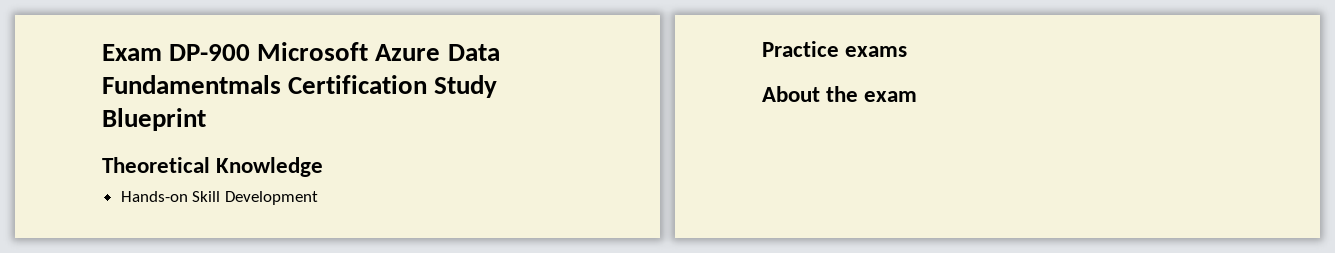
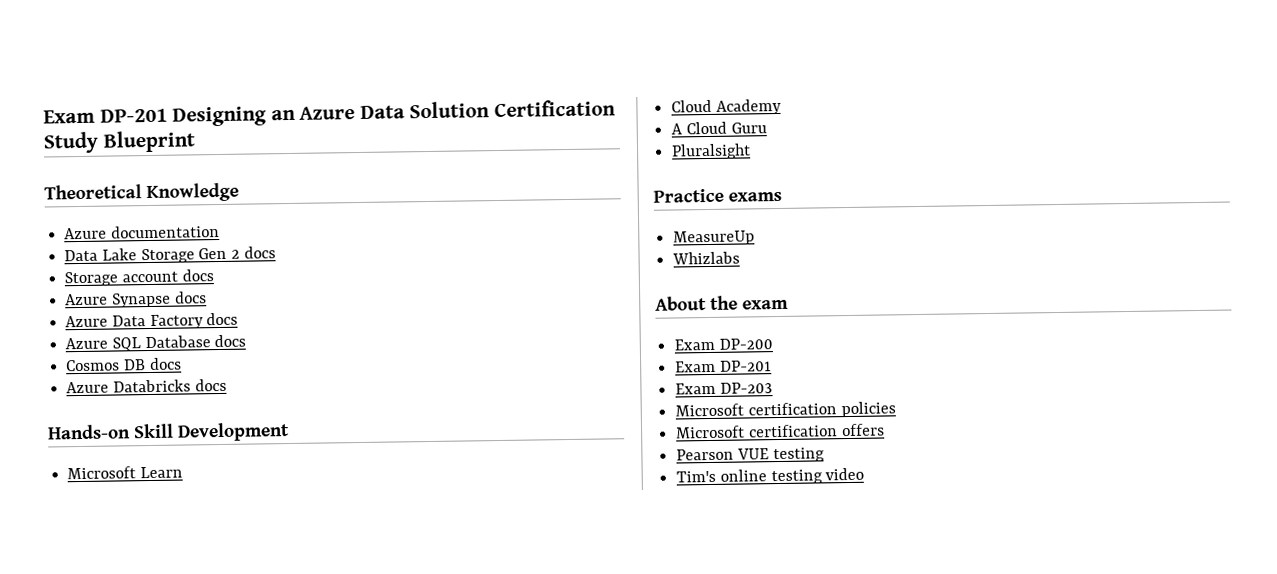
- Exam DP-900 Microsoft Azure Data Fundamentmals Certification Study Blueprint
+ Exam DP-201 Designing an Azure Data Solution Certification Study Blueprint
+ Azure documentation
+ Data Lake Storage Gen 2 docs
+ Storage account docs
+ Azure Synapse docs
+ Azure Data Factory docs
+ Azure SQL Database docs
+ Cosmos DB docs
+ Azure Databricks docs
  Hands-on Skill Development
+ Microsoft Learn
+ Cloud Academy
+ A Cloud Guru
+ Pluralsight
+ MeasureUp
+ Whizlabs
+ Exam DP-200
+ Exam DP-201
+ Exam DP-203
+ Microsoft certification policies
+ Microsoft certification offers
+ Pearson VUE testing
+ Tim's online testing video

